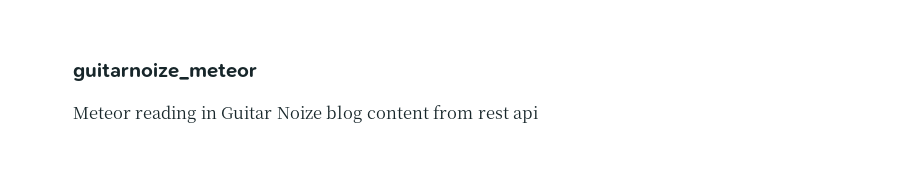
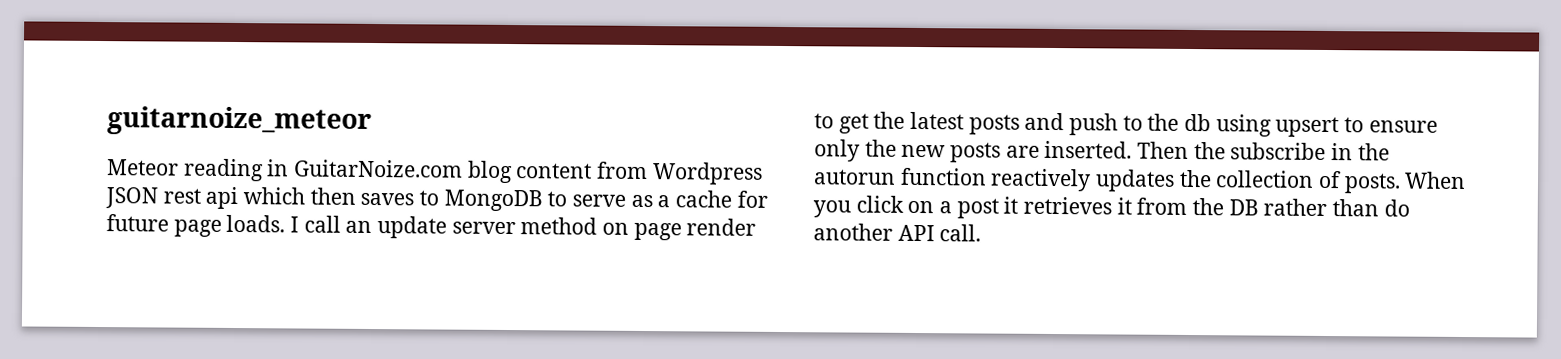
- Meteor reading in Guitar Noize blog content from rest api
+ Meteor reading in GuitarNoize.com blog content from Wordpress JSON rest api which then saves to MongoDB to serve as a cache for future page loads. I call an update server method on page render to get the latest posts and push to the db using upsert to ensure only the new posts are inserted. Then the subscribe in the autorun function reactively updates the collection of posts. When you click on a post it retrieves it from the DB rather than do another API call.

